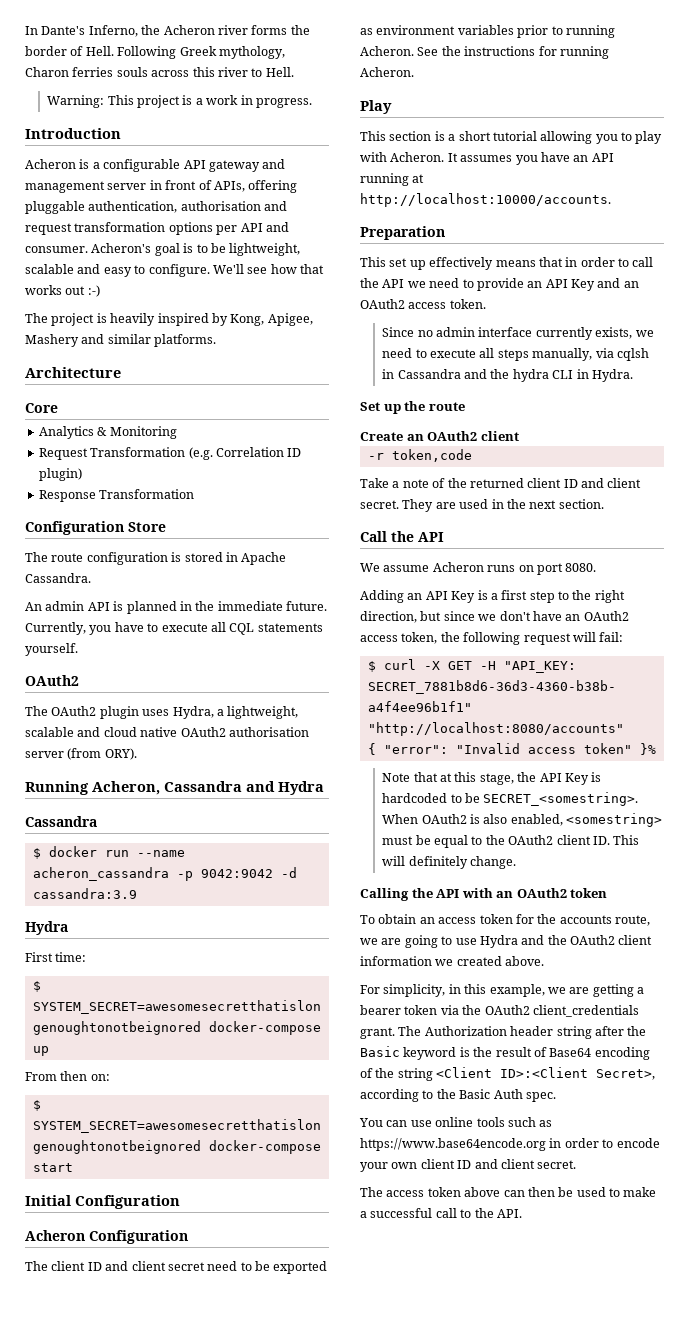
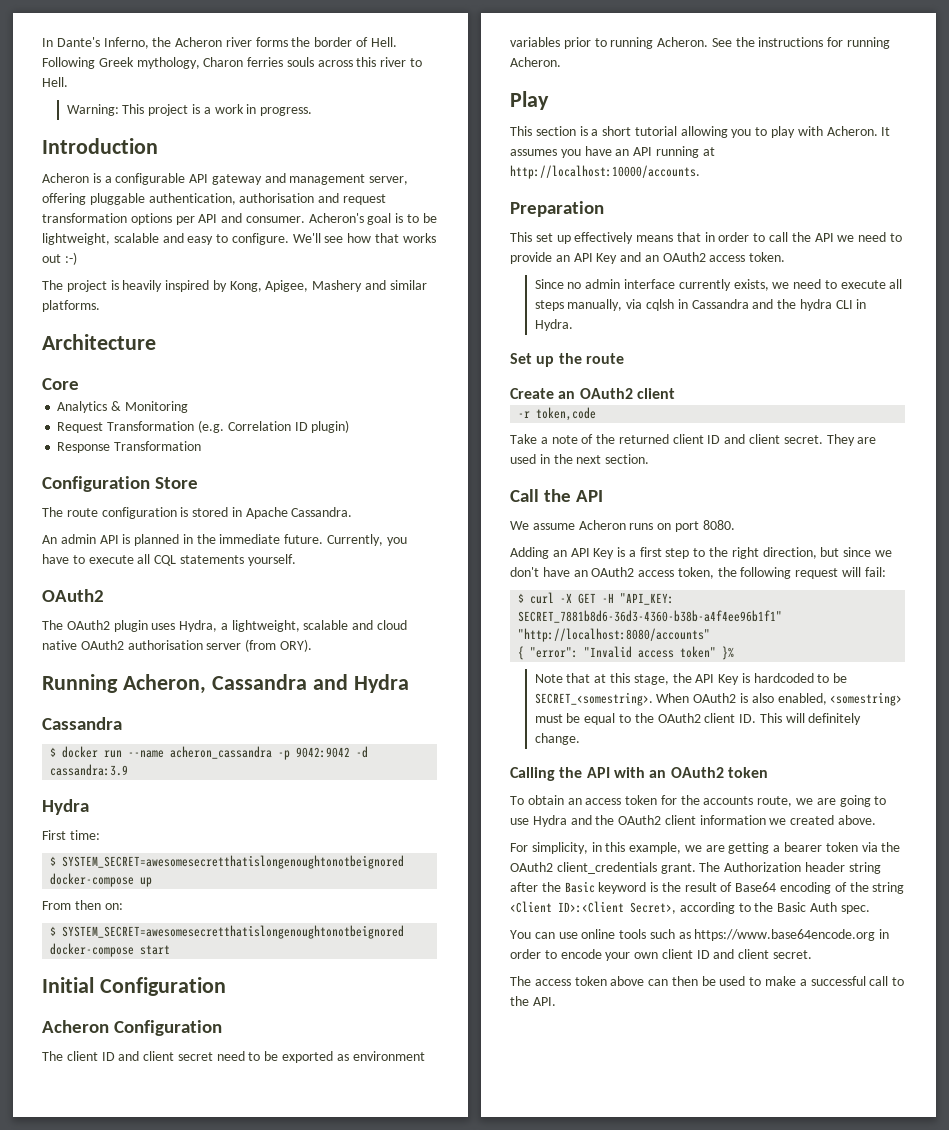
- Acheron is a configurable API gateway and management server in front of APIs, offering pluggable authentication, authorisation and request transformation options per API and consumer.
+ Acheron is a configurable API gateway and management server, offering pluggable authentication, authorisation and request transformation options per API and consumer.

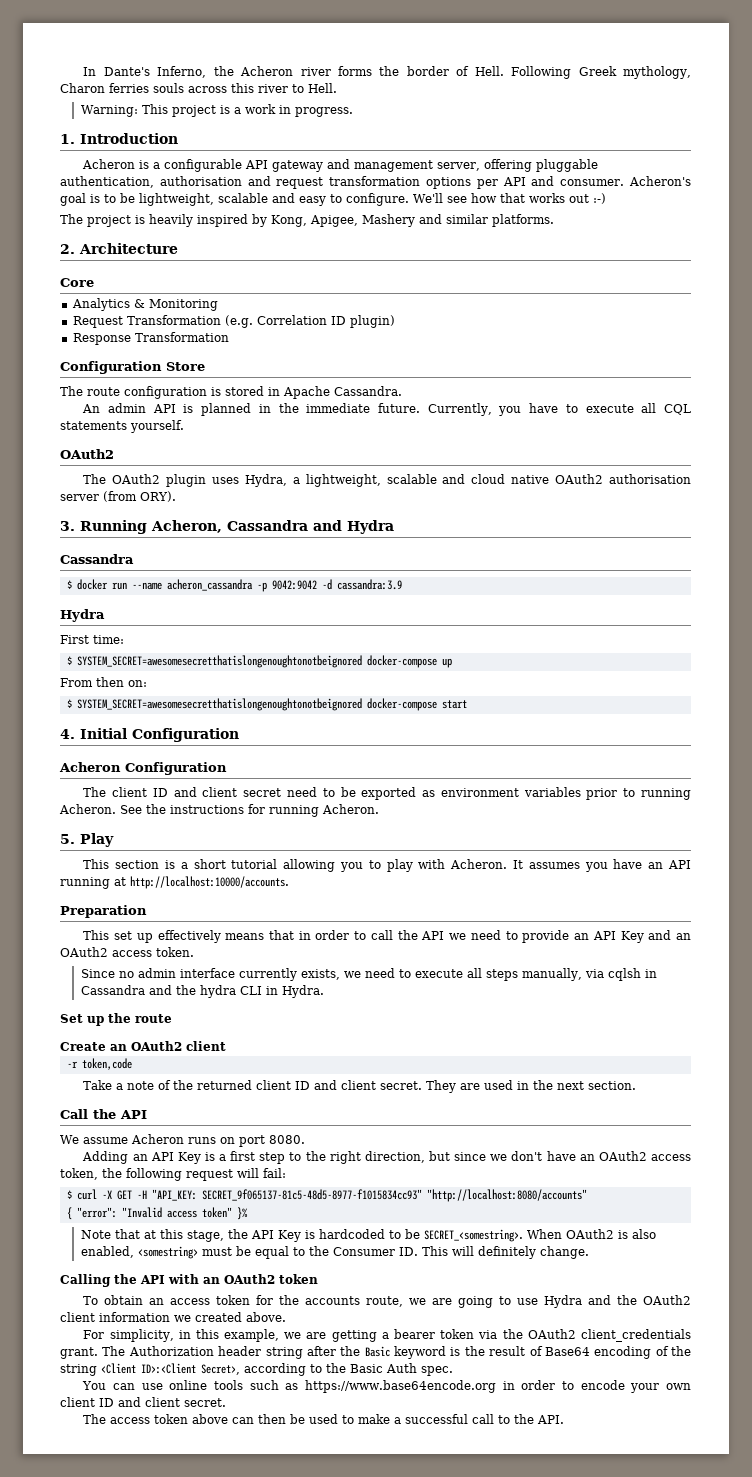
- Introduction
+ 1. Introduction
- Architecture
+ 2. Architecture
- Running Acheron, Cassandra and Hydra
+ 3. Running Acheron, Cassandra and Hydra
- Initial Configuration
+ 4. Initial Configuration
- Play
+ 5. Play
- $ curl -X GET -H "API_KEY: SECRET_7881b8d6-36d3-4360-b38b-a4f4ee96b1f1" "http://localhost:8080/accounts"
+ $ curl -X GET -H "API_KEY: SECRET_9f065137-81c5-48d5-8977-f1015834cc93" "http://localhost:8080/accounts"
- When OAuth2 is also enabled, <somestring> must be equal to the OAuth2 client ID. This will definitely change.
+ When OAuth2 is also enabled, <somestring> must be equal to the Consumer ID. This will definitely change.

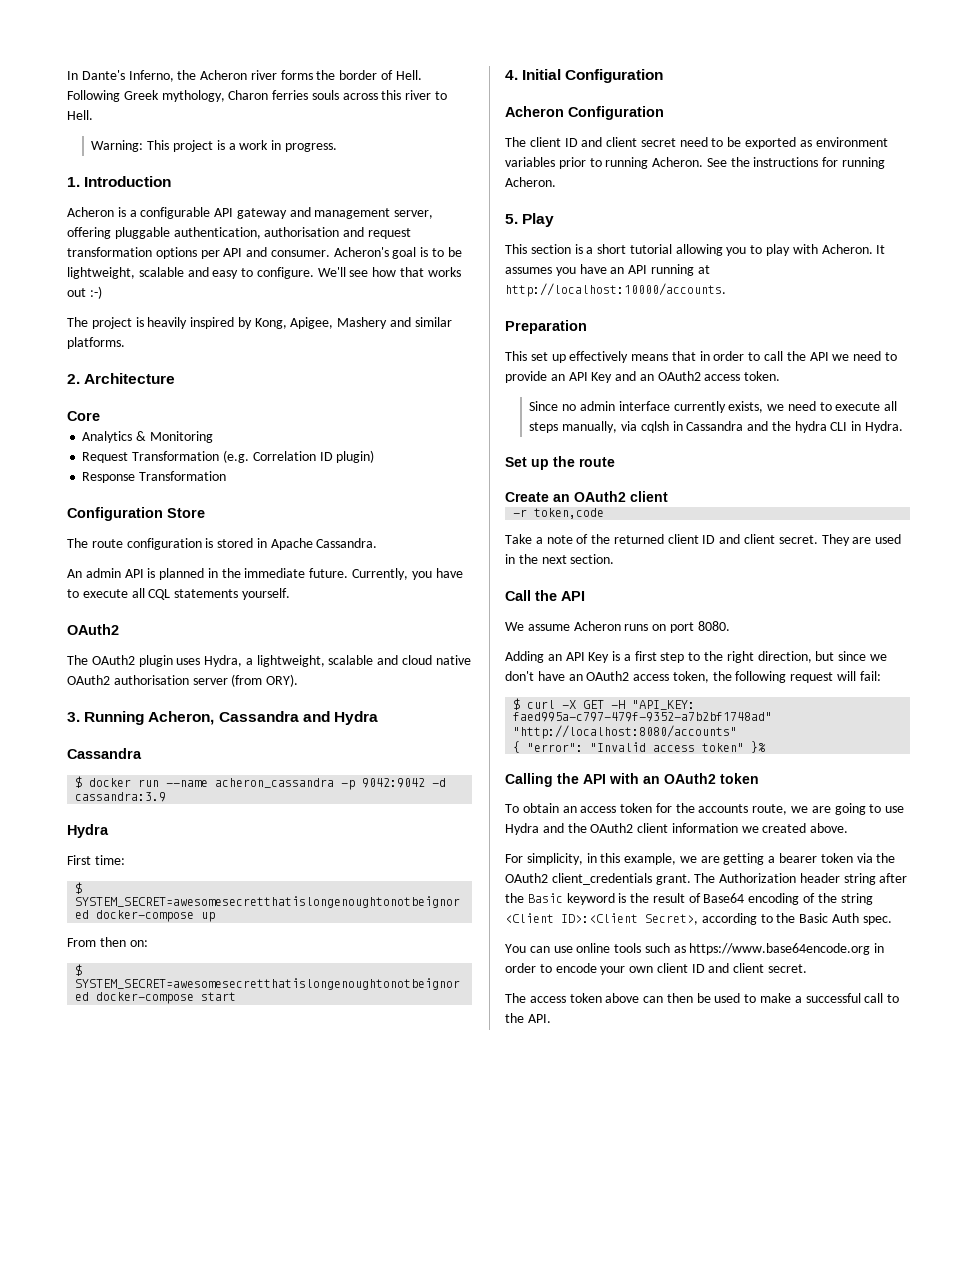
- $ curl -X GET -H "API_KEY: SECRET_9f065137-81c5-48d5-8977-f1015834cc93" "http://localhost:8080/accounts"
+ $ curl -X GET -H "API_KEY: faed995a-c797-479f-9352-a7b2bf1748ad" "http://localhost:8080/accounts"
- Note that at this stage, the API Key is hardcoded to be SECRET_<somestring>. When OAuth2 is also enabled, <somestring> must be equal to the Consumer ID. This will definitely change.

